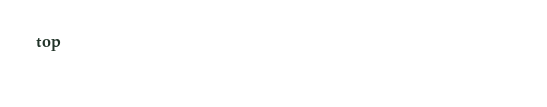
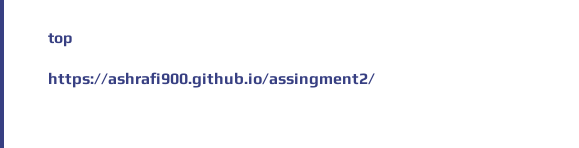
+ https://ashrafi900.github.io/assingment2/

